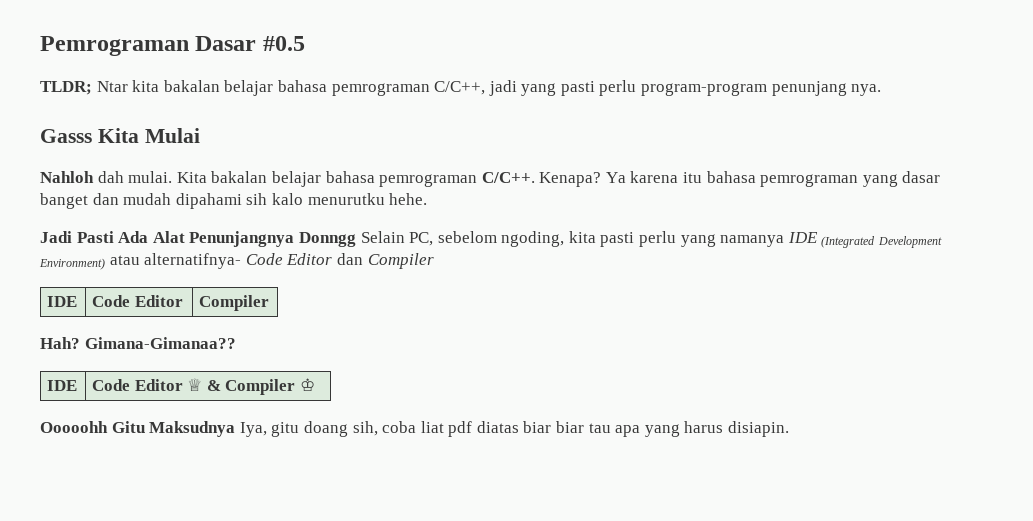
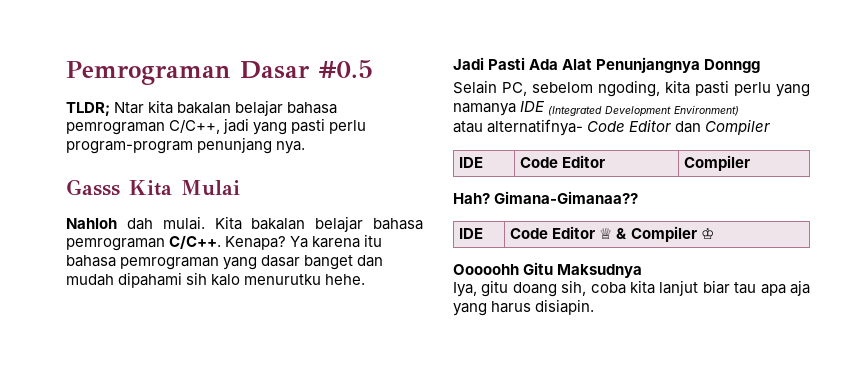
- Jadi Pasti Ada Alat Penunjangnya Donngg Selain PC, sebelom ngoding, kita pasti perlu yang namanya IDE (Integrated Development Environment) atau alternatifnya- Code Editor dan Compiler
+ Jadi Pasti Ada Alat Penunjangnya Donngg
+ Selain PC, sebelom ngoding, kita pasti perlu yang namanya IDE (Integrated Development Environment)
+ atau alternatifnya- Code Editor dan Compiler
- Ooooohh Gitu Maksudnya Iya, gitu doang sih, coba liat pdf diatas biar biar tau apa yang harus disiapin.
+ Ooooohh Gitu Maksudnya
+ Iya, gitu doang sih, coba kita lanjut biar tau apa aja yang harus disiapin.

